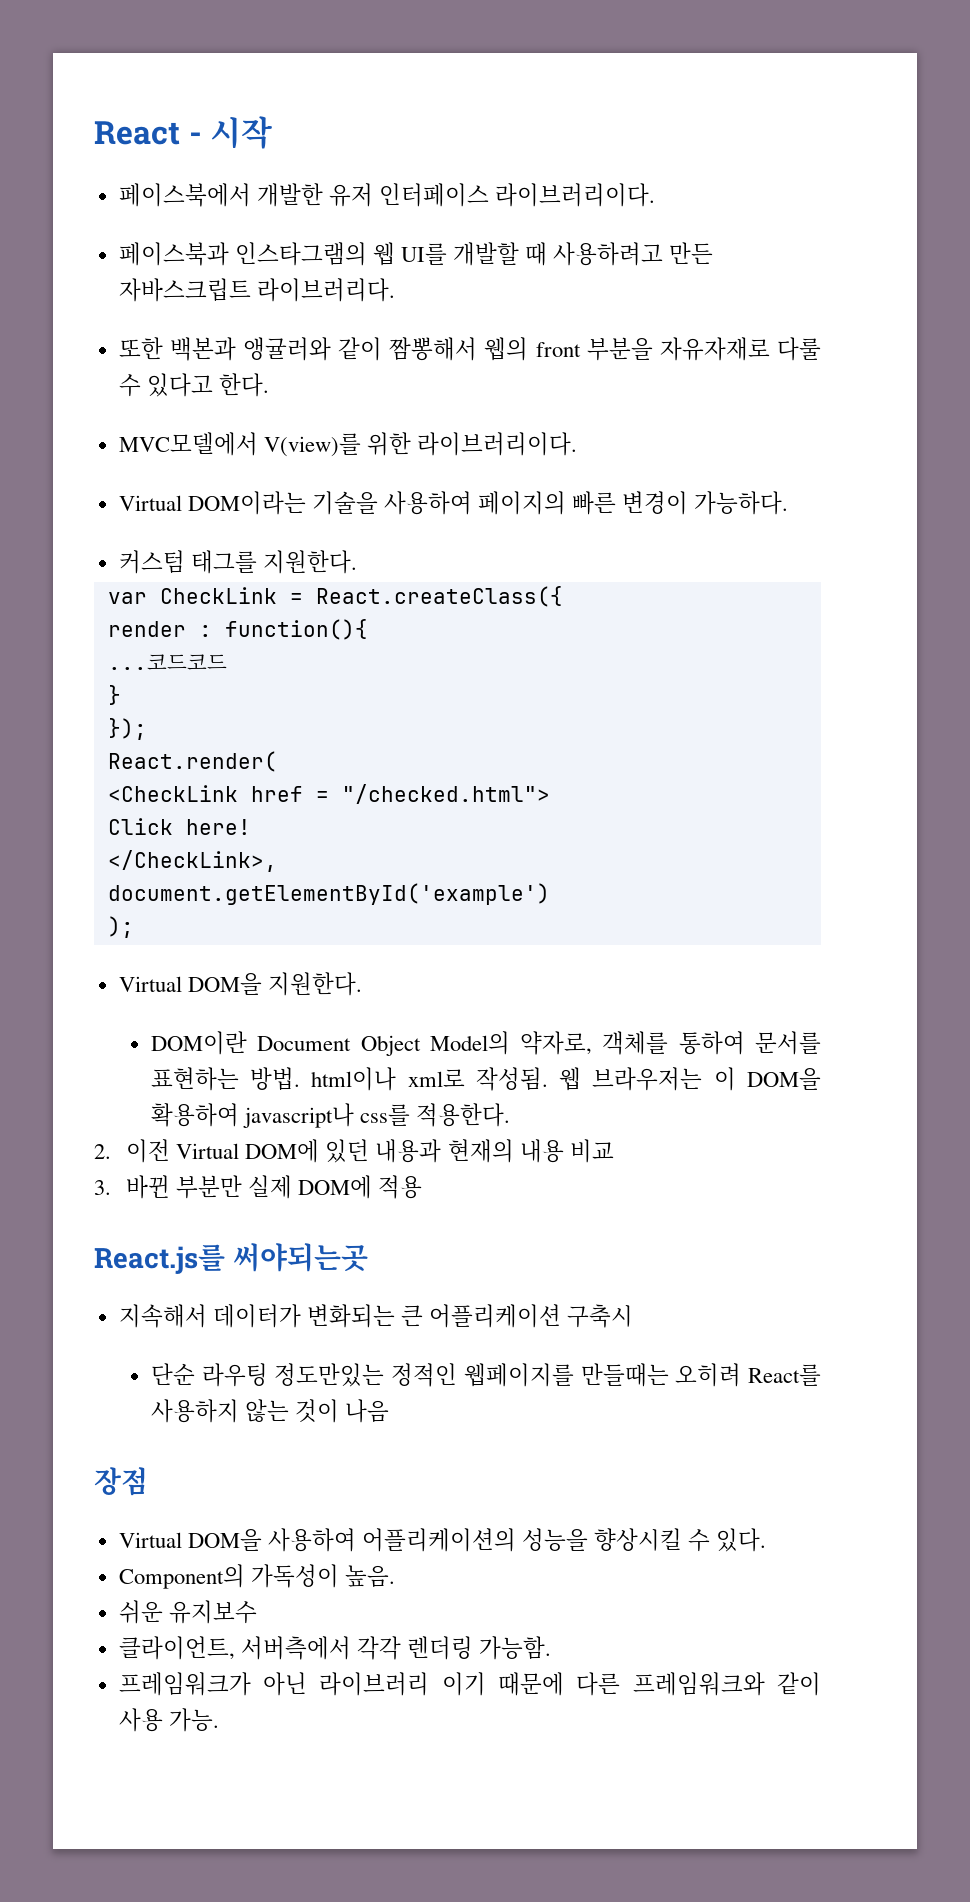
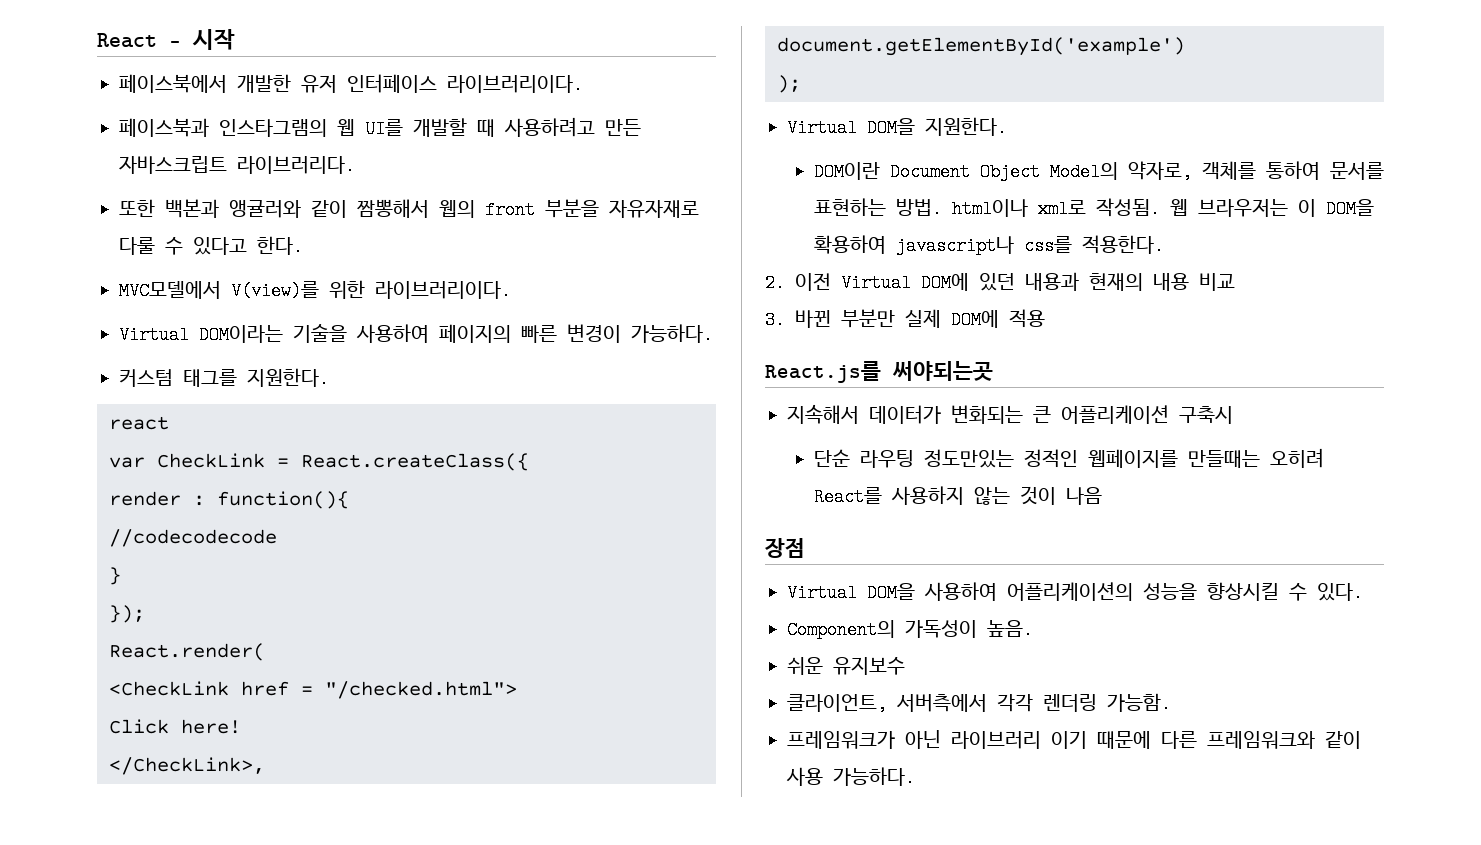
+ react
- ...코드코드
+ //codecodecode
- 프레임워크가 아닌 라이브러리 이기 때문에 다른 프레임워크와 같이 사용 가능.
+ 프레임워크가 아닌 라이브러리 이기 때문에 다른 프레임워크와 같이 사용 가능하다.

